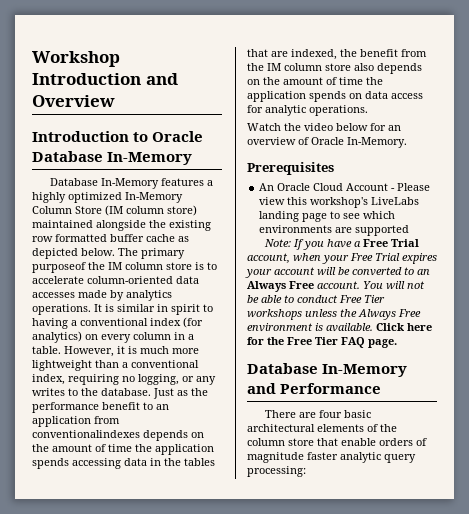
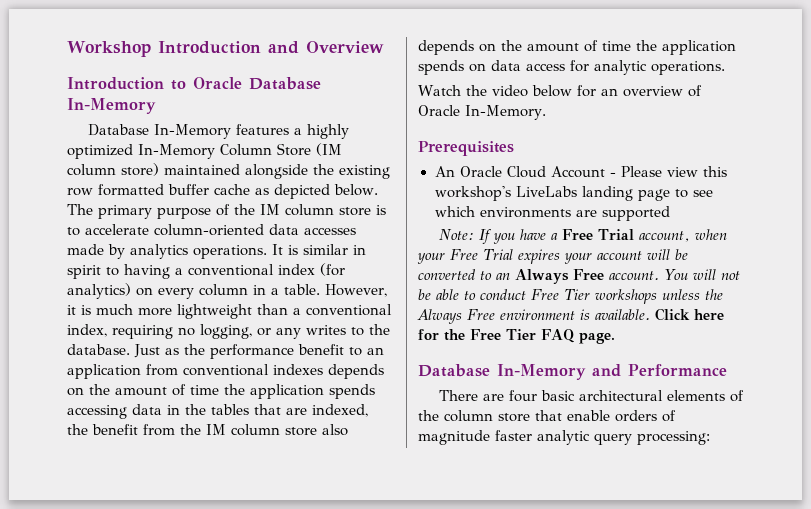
- The primary purposeof the IM column store is to accelerate column-oriented data accesses made by analytics operations.
+ The primary purpose of the IM column store is to accelerate column-oriented data accesses made by analytics operations.
- Just as the performance benefit to an application from conventionalindexes depends on the amount of time the application spends accessing data in the tables that are indexed, the benefit from the IM column store also depends on the amount of time the application spends on data access for analytic operations.
+ Just as the performance benefit to an application from conventional indexes depends on the amount of time the application spends accessing data in the tables that are indexed, the benefit from the IM column store also depends on the amount of time the application spends on data access for analytic operations.

